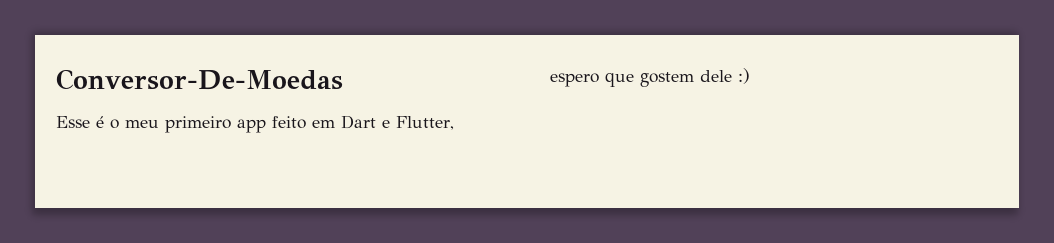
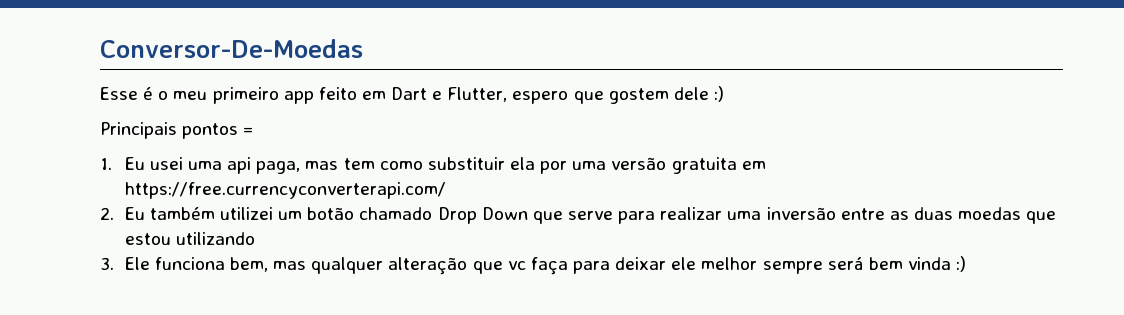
+ Principais pontos =
+ 1. Eu usei uma api paga, mas tem como substituir ela por uma versão gratuita em https://free.currencyconverterapi.com/
+ 2. Eu também utilizei um botão chamado Drop Down que serve para realizar uma inversão entre as duas moedas que estou utilizando
+ 3. Ele funciona bem, mas qualquer alteração que vc faça para deixar ele melhor sempre será bem vinda :)

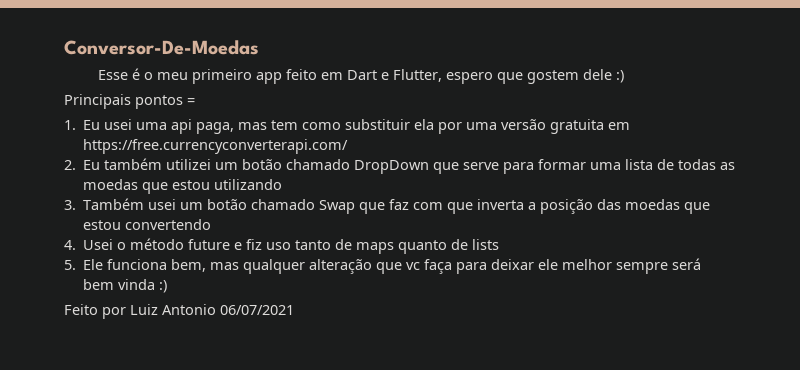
- 2. Eu também utilizei um botão chamado Drop Down que serve para realizar uma inversão entre as duas moedas que estou utilizando
- 3. Ele funciona bem, mas qualquer alteração que vc faça para deixar ele melhor sempre será bem vinda :)
+ 2. Eu também utilizei um botão chamado DropDown que serve para formar uma lista de todas as moedas que estou utilizando
+ 3. Também usei um botão chamado Swap que faz com que inverta a posição das moedas que estou convertendo
+ 4. Usei o método future e fiz uso tanto de maps quanto de lists
+ 5. Ele funciona bem, mas qualquer alteração que vc faça para deixar ele melhor sempre será bem vinda :)
+ Feito por Luiz Antonio 06/07/2021

